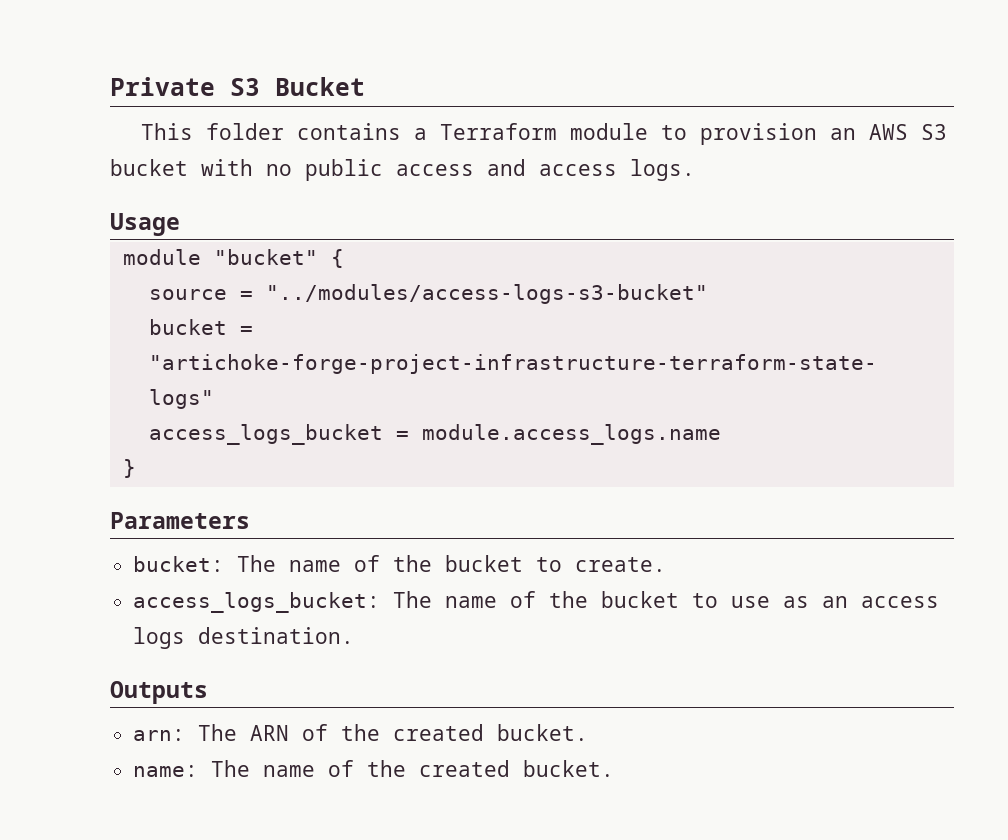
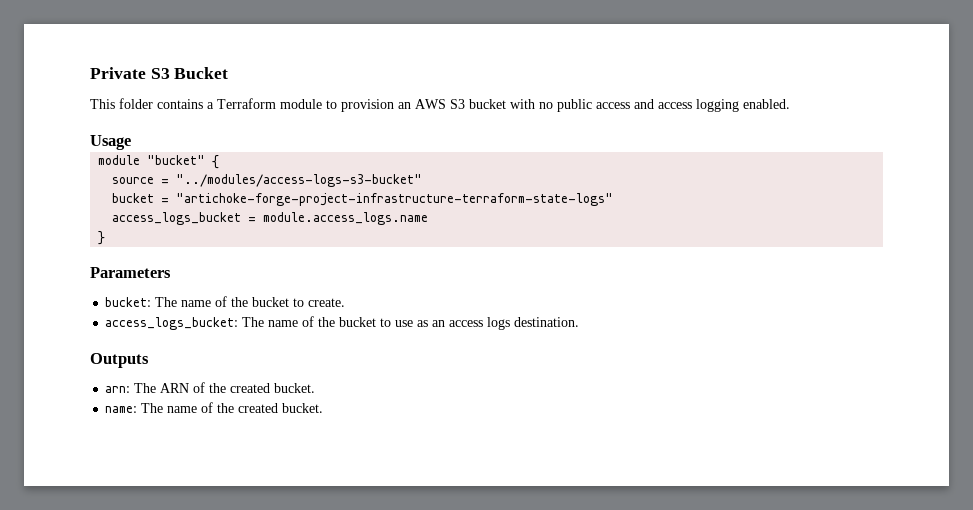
- This folder contains a Terraform module to provision an AWS S3 bucket with no public access and access logs.
+ This folder contains a Terraform module to provision an AWS S3 bucket with no public access and access logging enabled.

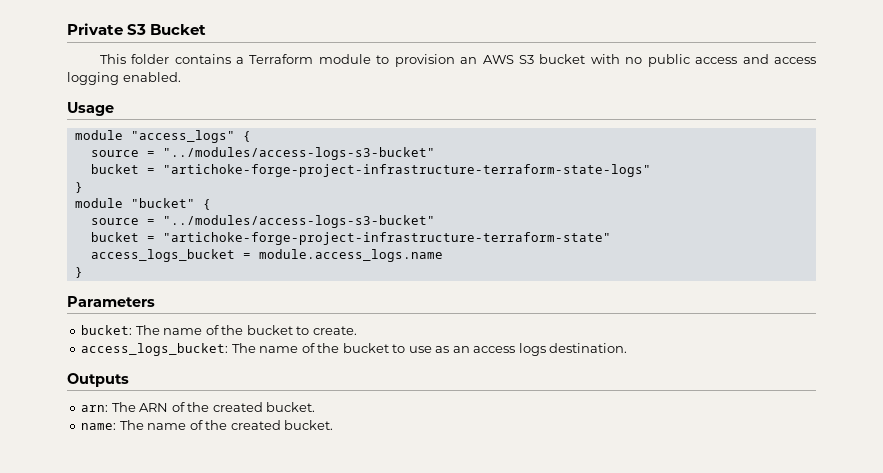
+ module "access_logs" {
+ source = "../modules/access-logs-s3-bucket"
+ bucket = "artichoke-forge-project-infrastructure-terraform-state-logs"
+ }
- bucket = "artichoke-forge-project-infrastructure-terraform-state-logs"
+ bucket = "artichoke-forge-project-infrastructure-terraform-state"

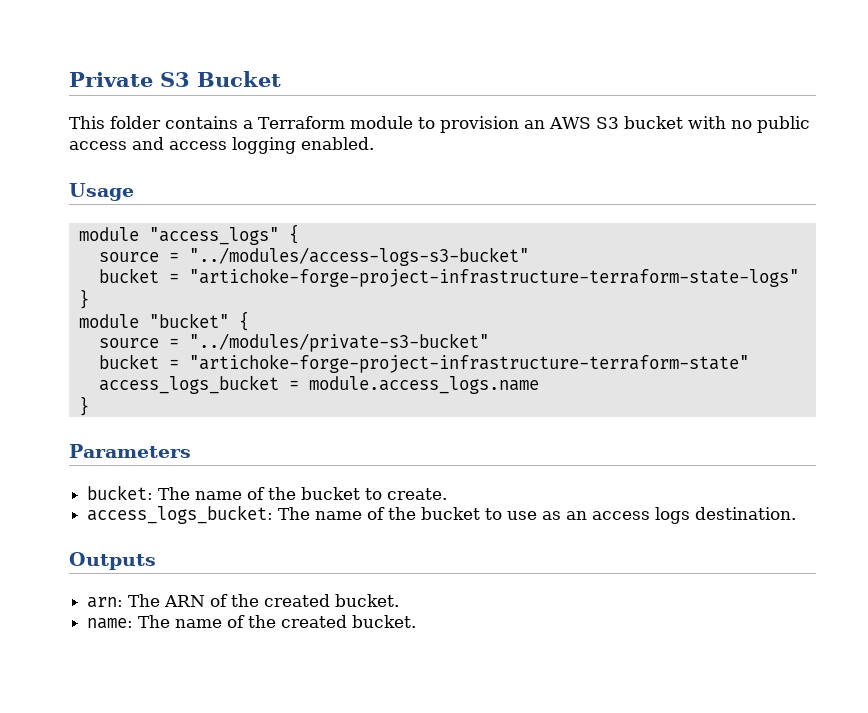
  module "bucket" {
- source = "../modules/access-logs-s3-bucket"
+ source = "../modules/private-s3-bucket"

